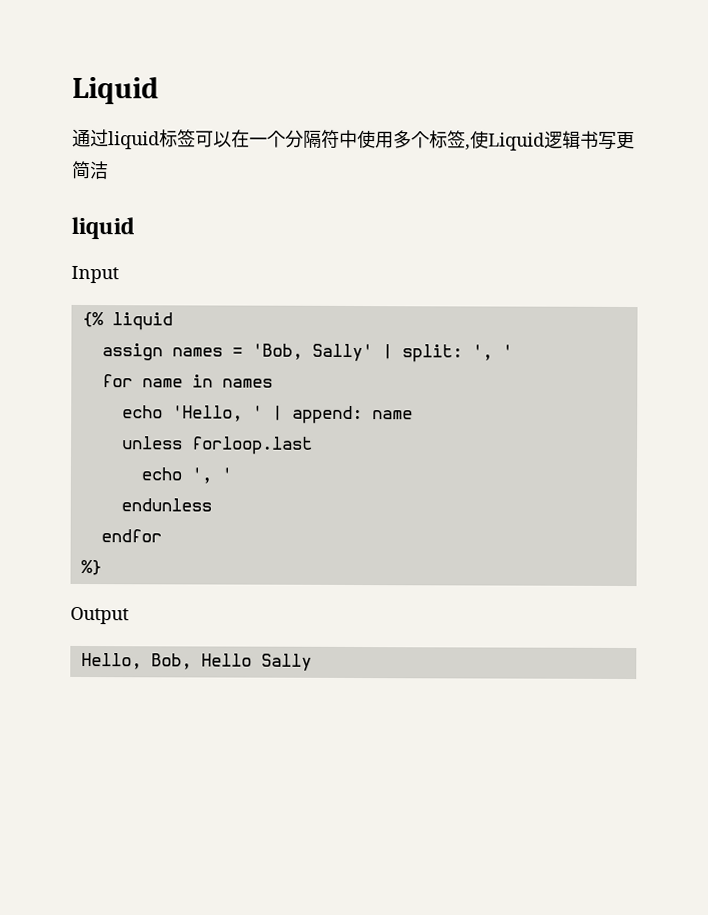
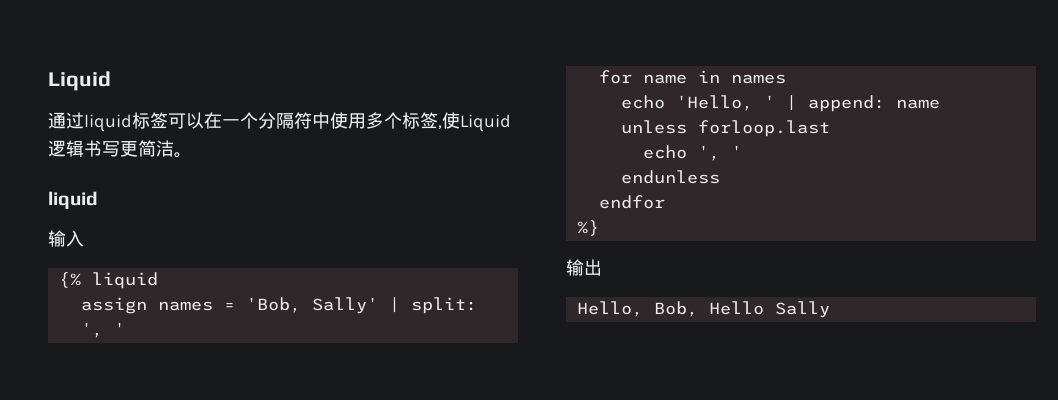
- 通过liquid标签可以在一个分隔符中使用多个标签,使Liquid逻辑书写更简洁
+ 通过liquid标签可以在一个分隔符中使用多个标签,使Liquid逻辑书写更简洁。
  liquid
- Input
+ 输入
- Output
+ 输出

